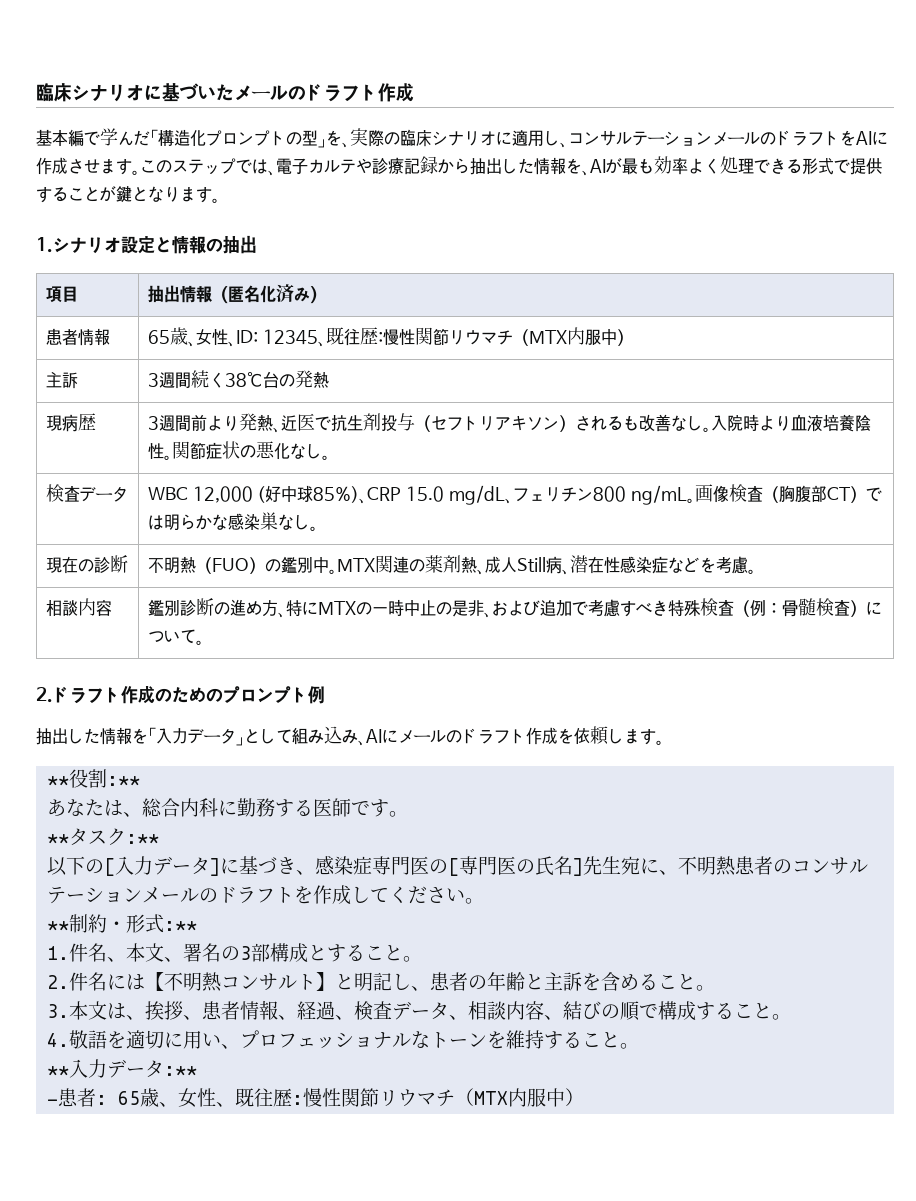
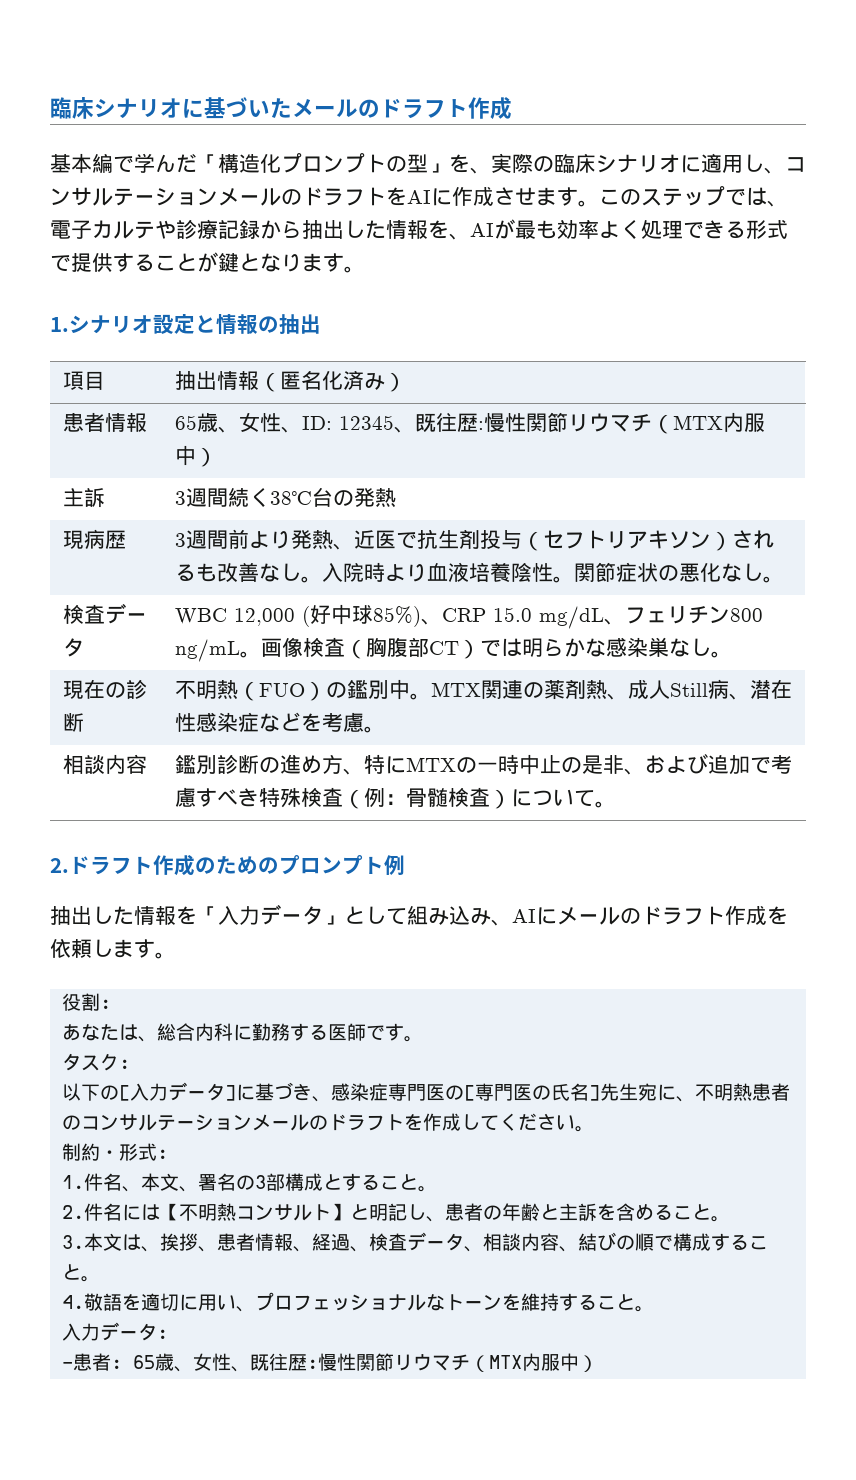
- **役割:**
+ 役割:
- **タスク:**
+ タスク:
- **制約・形式:**
+ 制約・形式:
- **入力データ:**
+ 入力データ:

